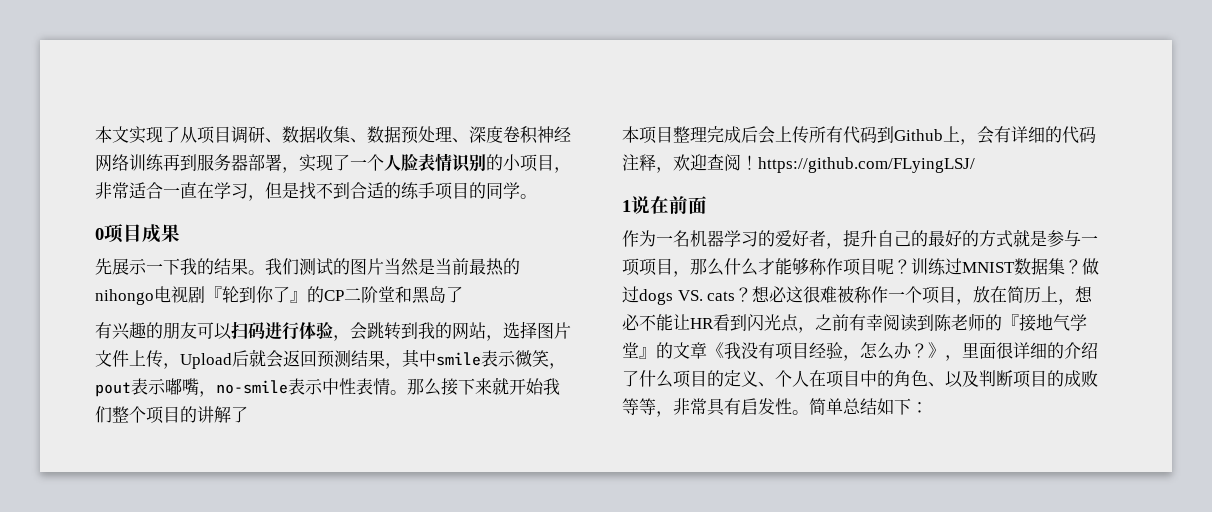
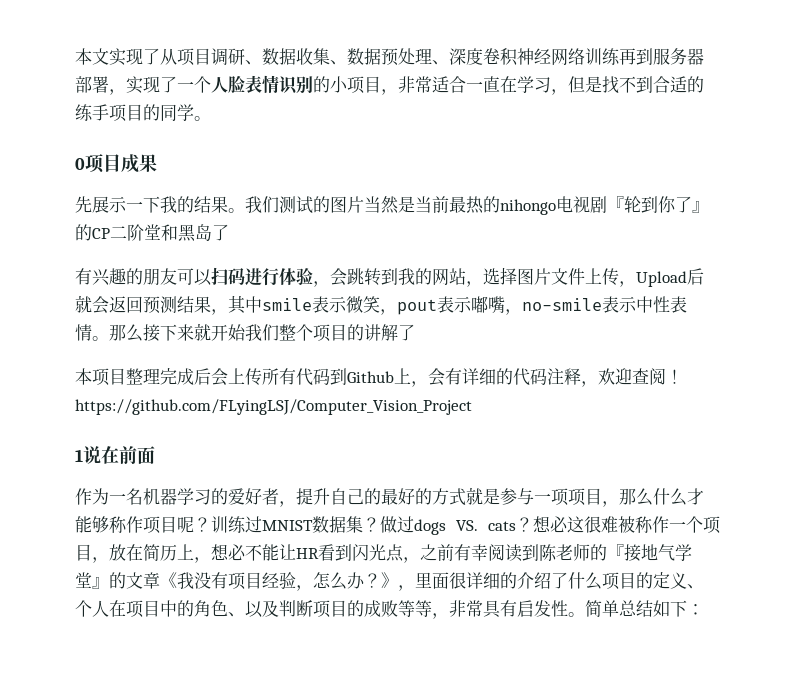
- 本项目整理完成后会上传所有代码到Github上，会有详细的代码注释，欢迎查阅！https://github.com/FLyingLSJ/
+ 本项目整理完成后会上传所有代码到Github上，会有详细的代码注释，欢迎查阅！https://github.com/FLyingLSJ/Computer_Vision_Project

